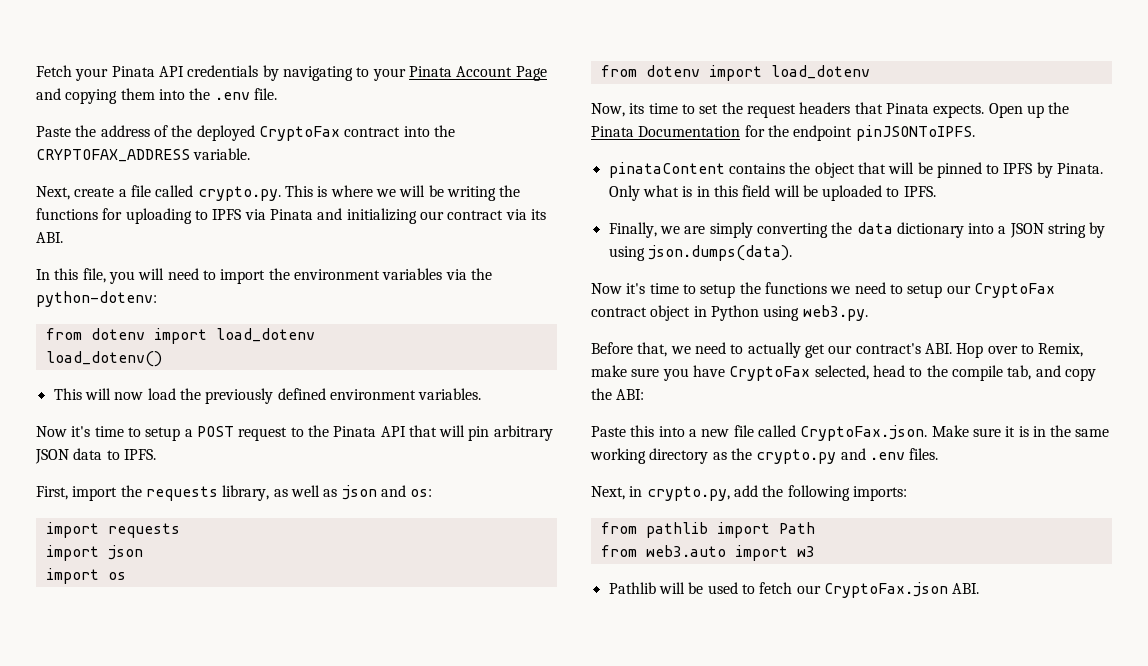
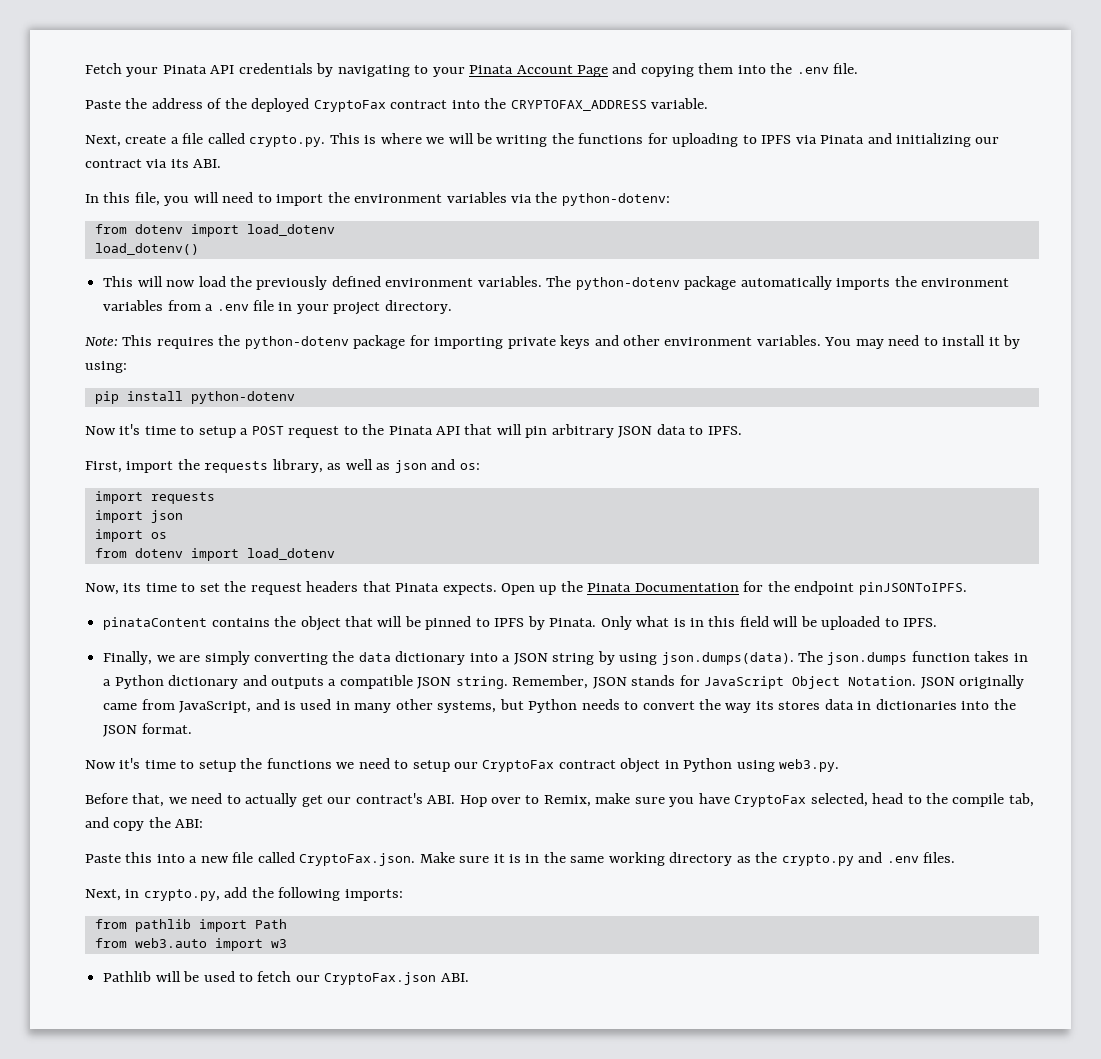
+ The python-dotenv package automatically imports the environment variables from a .env file in your project directory.
+ Note: This requires the python-dotenv package for importing private keys and other environment variables. You may need to install it by using:
+ pip install python-dotenv
- Finally, we are simply converting the data dictionary into a JSON string by using json.dumps(data).
+ Finally, we are simply converting the data dictionary into a JSON string by using json.dumps(data). The json.dumps function takes in a Python dictionary and outputs a compatible JSON string. Remember, JSON stands for JavaScript Object Notation. JSON originally came from JavaScript, and is used in many other systems, but Python needs to convert the way its stores data in dictionaries into the JSON format.

